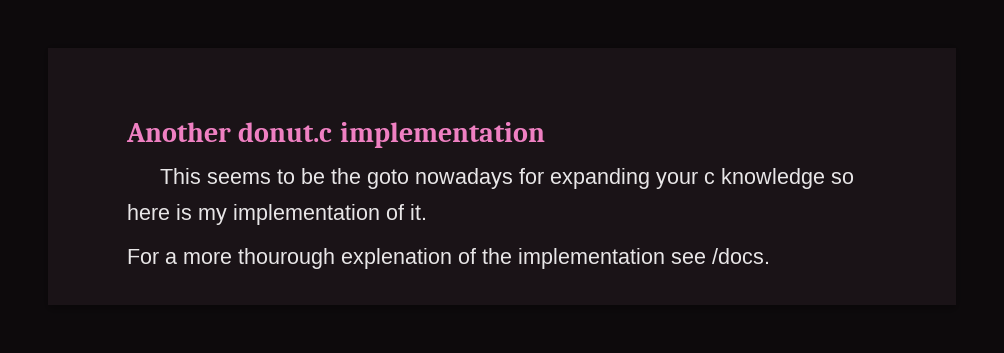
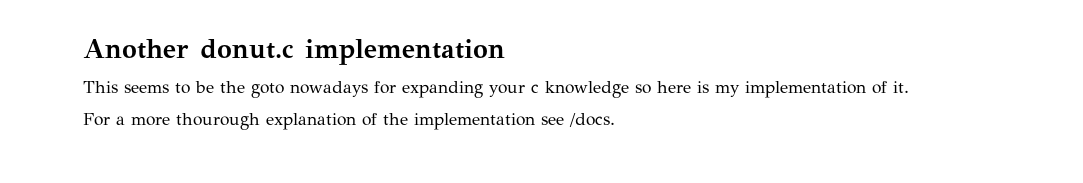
- For a more thourough explenation of the implementation see /docs.
+ For a more thourough explanation of the implementation see /docs.

